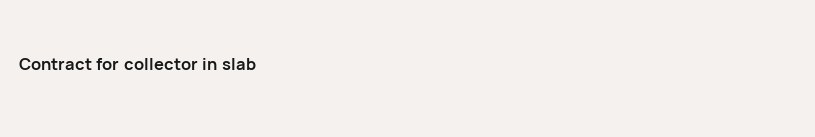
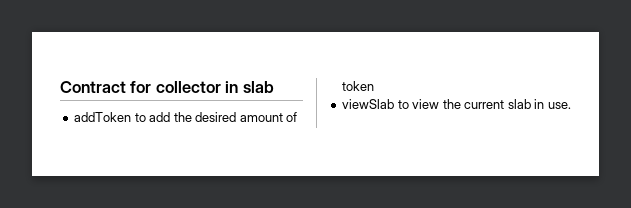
+ addToken to add the desired amount of token
+ viewSlab to view the current slab in use.

